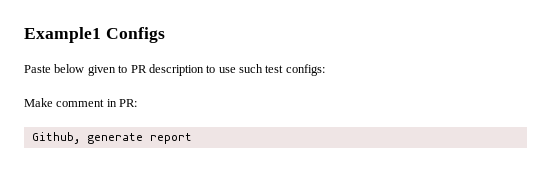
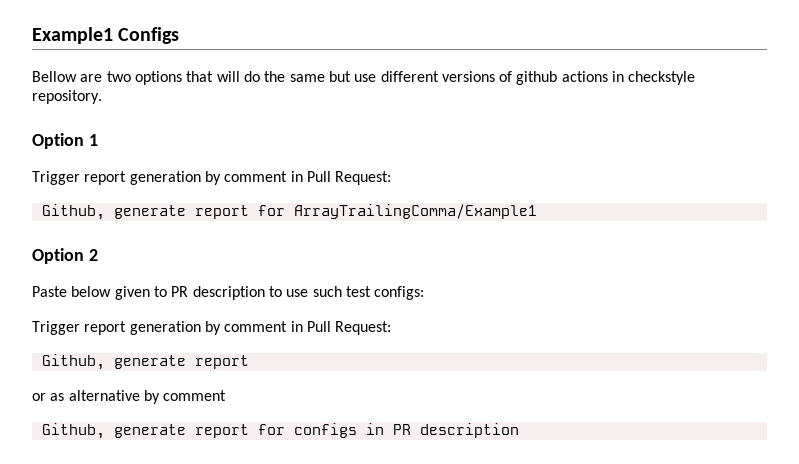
+ Bellow are two options that will do the same but use different versions of github actions in checkstyle repository.
+ Option 1
+ Trigger report generation by comment in Pull Request:
+ Github, generate report for ArrayTrailingComma/Example1
+ Option 2
  Paste below given to PR description to use such test configs:
- Make comment in PR:
+ Trigger report generation by comment in Pull Request:
  Github, generate report
+ or as alternative by comment
+ Github, generate report for configs in PR description

